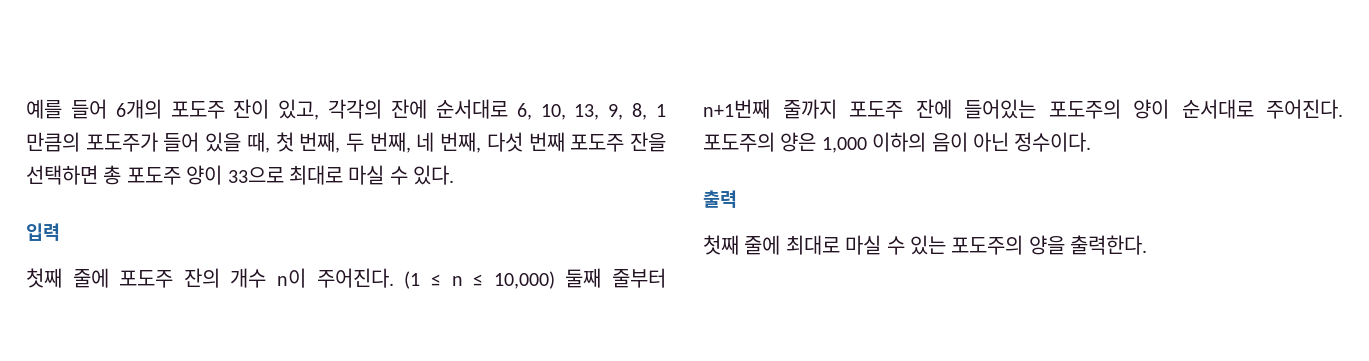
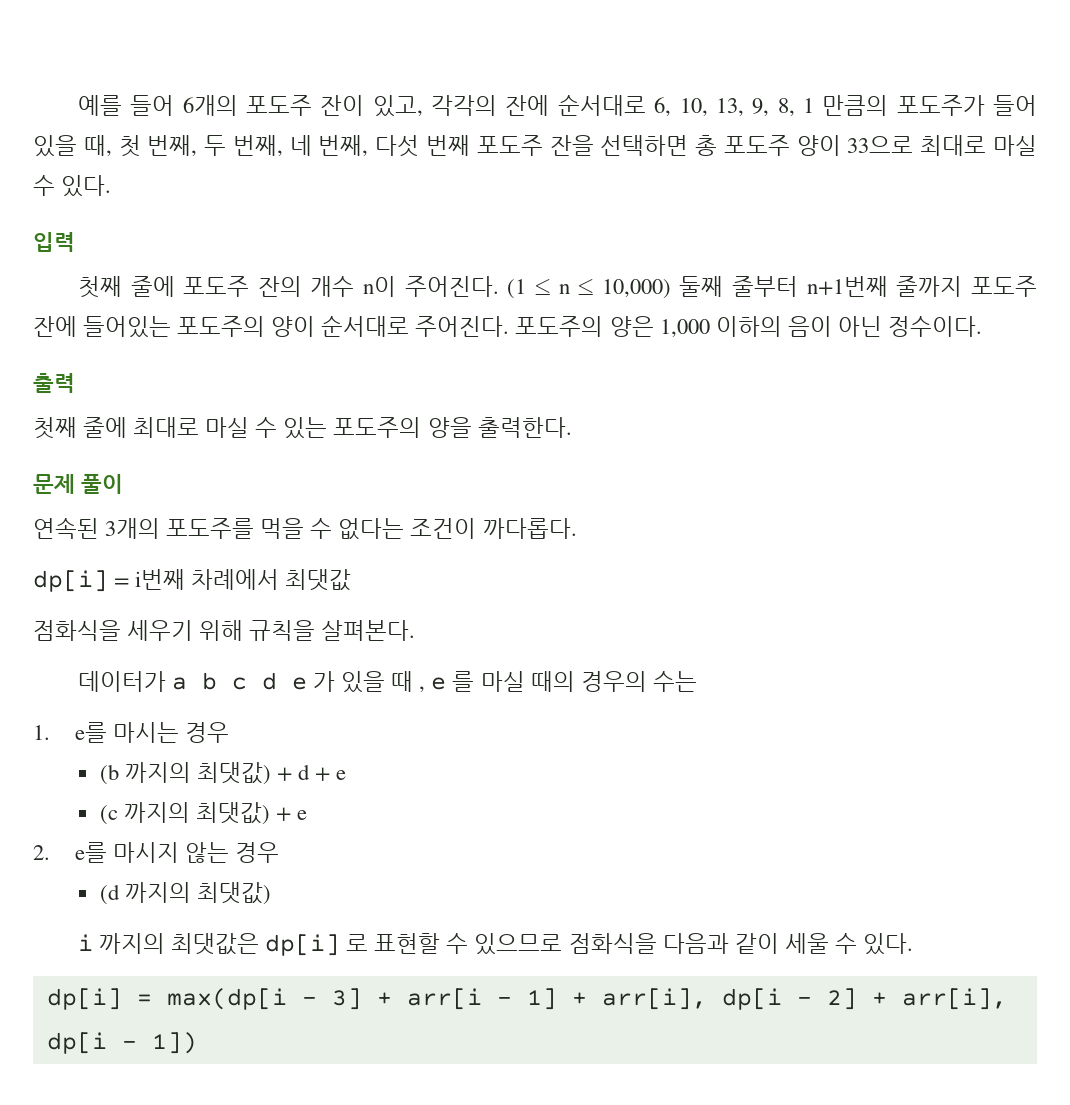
+ 문제 풀이
+ 연속된 3개의 포도주를 먹을 수 없다는 조건이 까다롭다.
+ dp[i] = i번째 차례에서 최댓값
+ 점화식을 세우기 위해 규칙을 살펴본다.
+ 데이터가 a b c d e 가 있을 때 , e 를 마실 때의 경우의 수는
+ 1. e를 마시는 경우
+ (b 까지의 최댓값) + d + e
+ (c 까지의 최댓값) + e
+ 2. e를 마시지 않는 경우
+ (d 까지의 최댓값)
+ i 까지의 최댓값은 dp[i] 로 표현할 수 있으므로 점화식을 다음과 같이 세울 수 있다.
+ dp[i] = max(dp[i - 3] + arr[i - 1] + arr[i], dp[i - 2] + arr[i], dp[i - 1])

